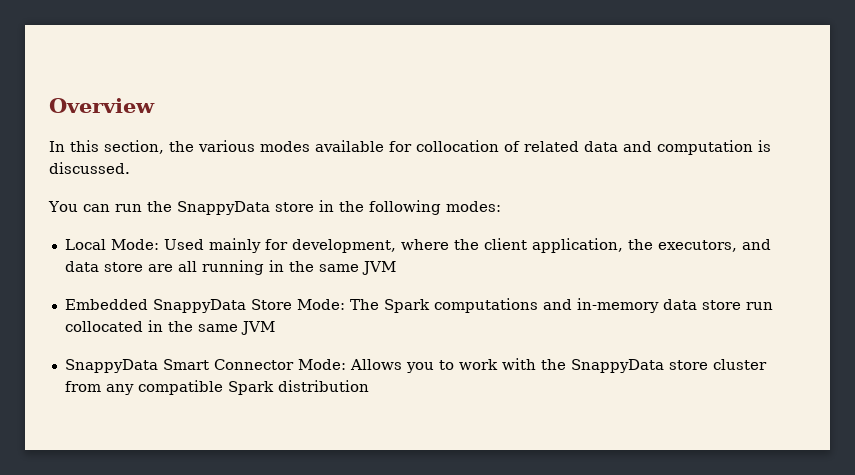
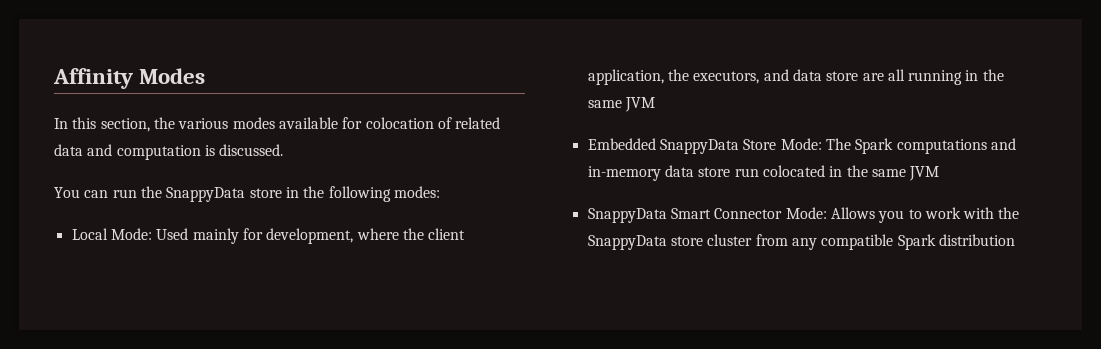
- Overview
+ Affinity Modes
- In this section, the various modes available for collocation of related data and computation is discussed.
+ In this section, the various modes available for colocation of related data and computation is discussed.
- Embedded SnappyData Store Mode: The Spark computations and in-memory data store run collocated in the same JVM
+ Embedded SnappyData Store Mode: The Spark computations and in-memory data store run colocated in the same JVM

